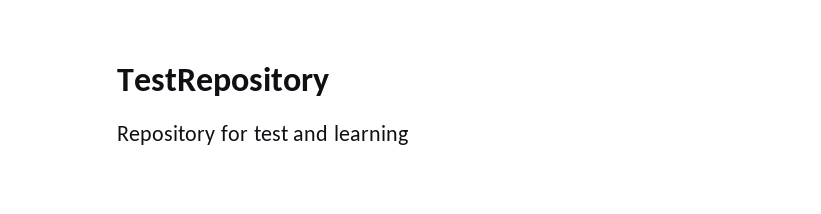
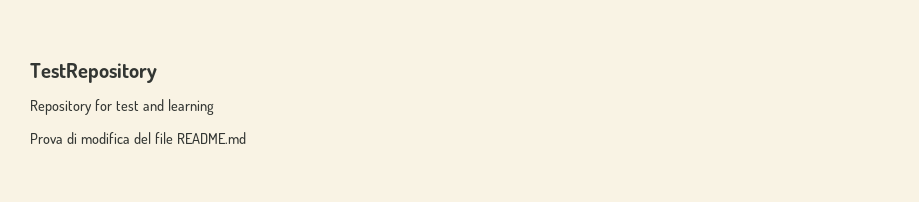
+ Prova di modifica del file README.md

